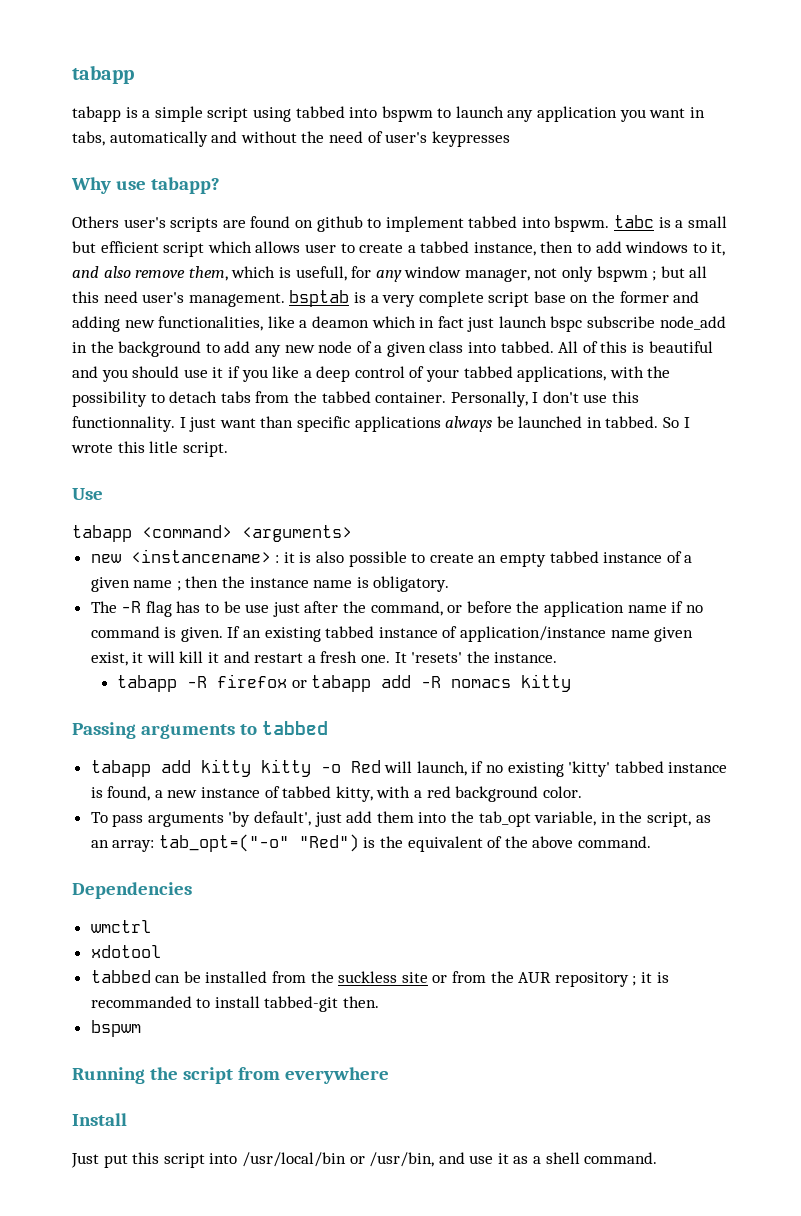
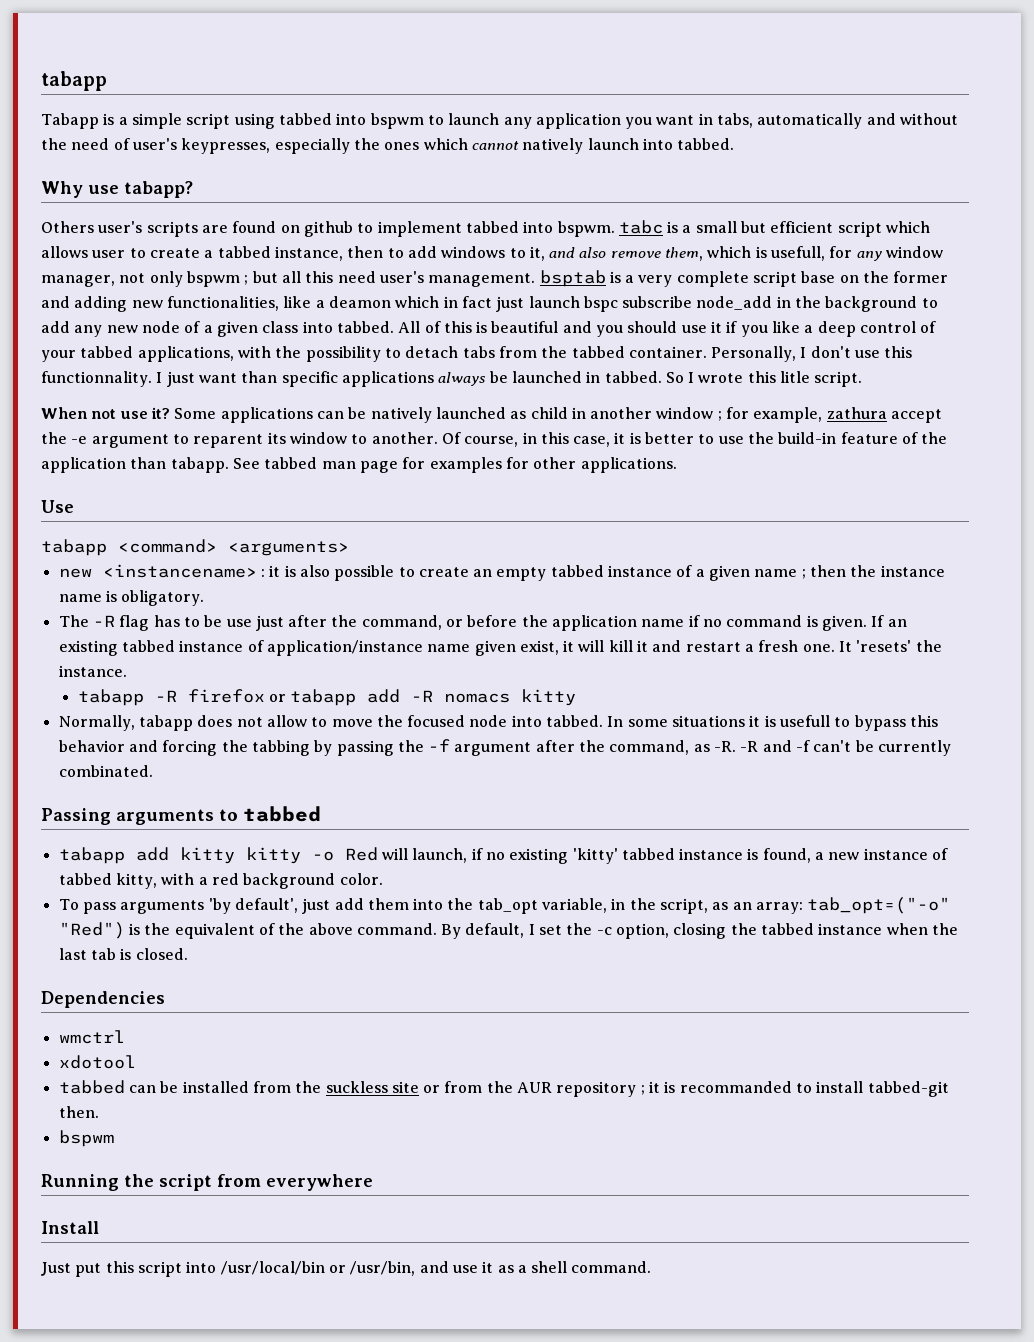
- tabapp is a simple script using tabbed into bspwm to launch any application you want in tabs, automatically and without the need of user's keypresses
+ Tabapp is a simple script using tabbed into bspwm to launch any application you want in tabs, automatically and without the need of user's keypresses, especially the ones which cannot natively launch into tabbed.
+ When not use it? Some applications can be natively launched as child in another window ; for example, zathura accept the -e argument to reparent its window to another. Of course, in this case, it is better to use the build-in feature of the application than tabapp. See tabbed man page for examples for other applications.
+ Normally, tabapp does not allow to move the focused node into tabbed. In some situations it is usefull to bypass this behavior and forcing the tabbing by passing the -f argument after the command, as -R. -R and -f can't be currently combinated.
+ By default, I set the -c option, closing the tabbed instance when the last tab is closed.

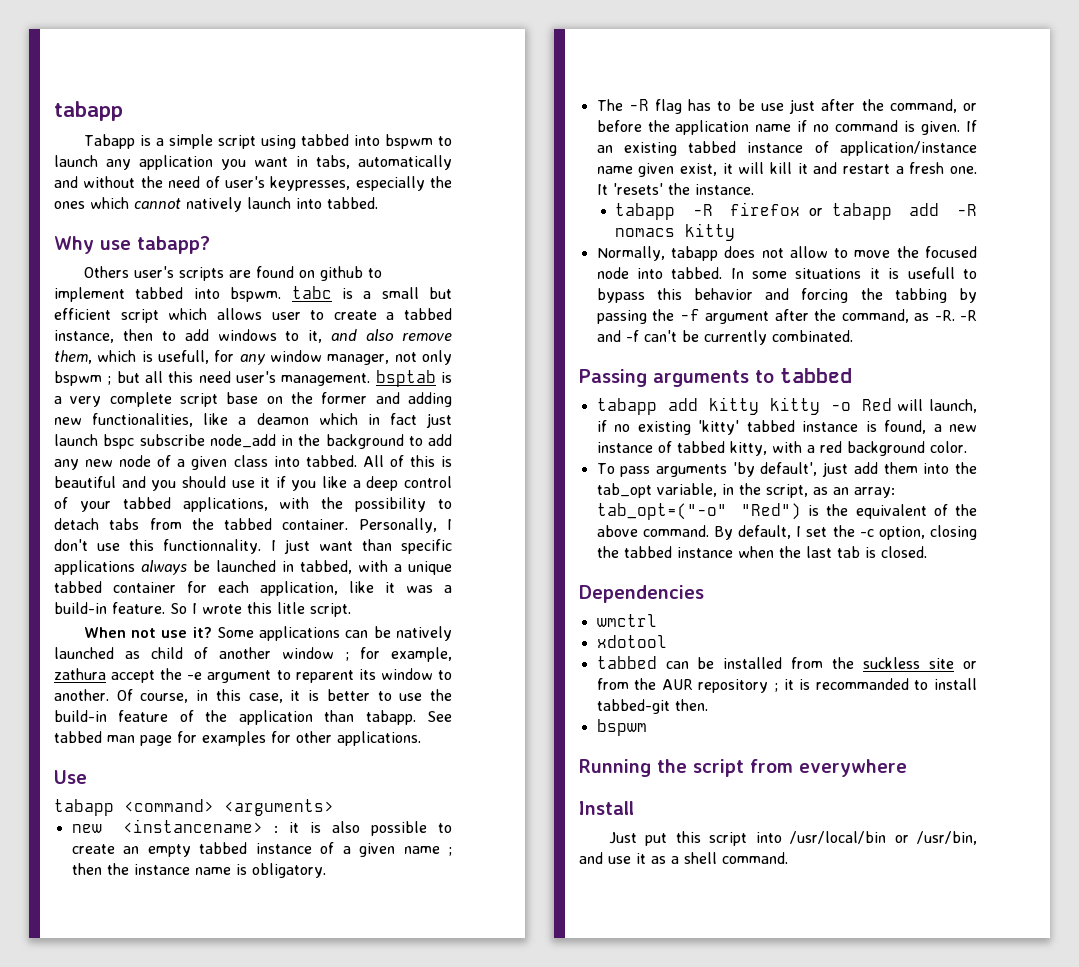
- I just want than specific applications always be launched in tabbed.
+ I just want than specific applications always be launched in tabbed, with a unique tabbed container for each application, like it was a build-in feature.
- Some applications can be natively launched as child in another window ; for example, zathura accept the -e argument to reparent its window to another.
+ Some applications can be natively launched as child of another window ; for example, zathura accept the -e argument to reparent its window to another.

